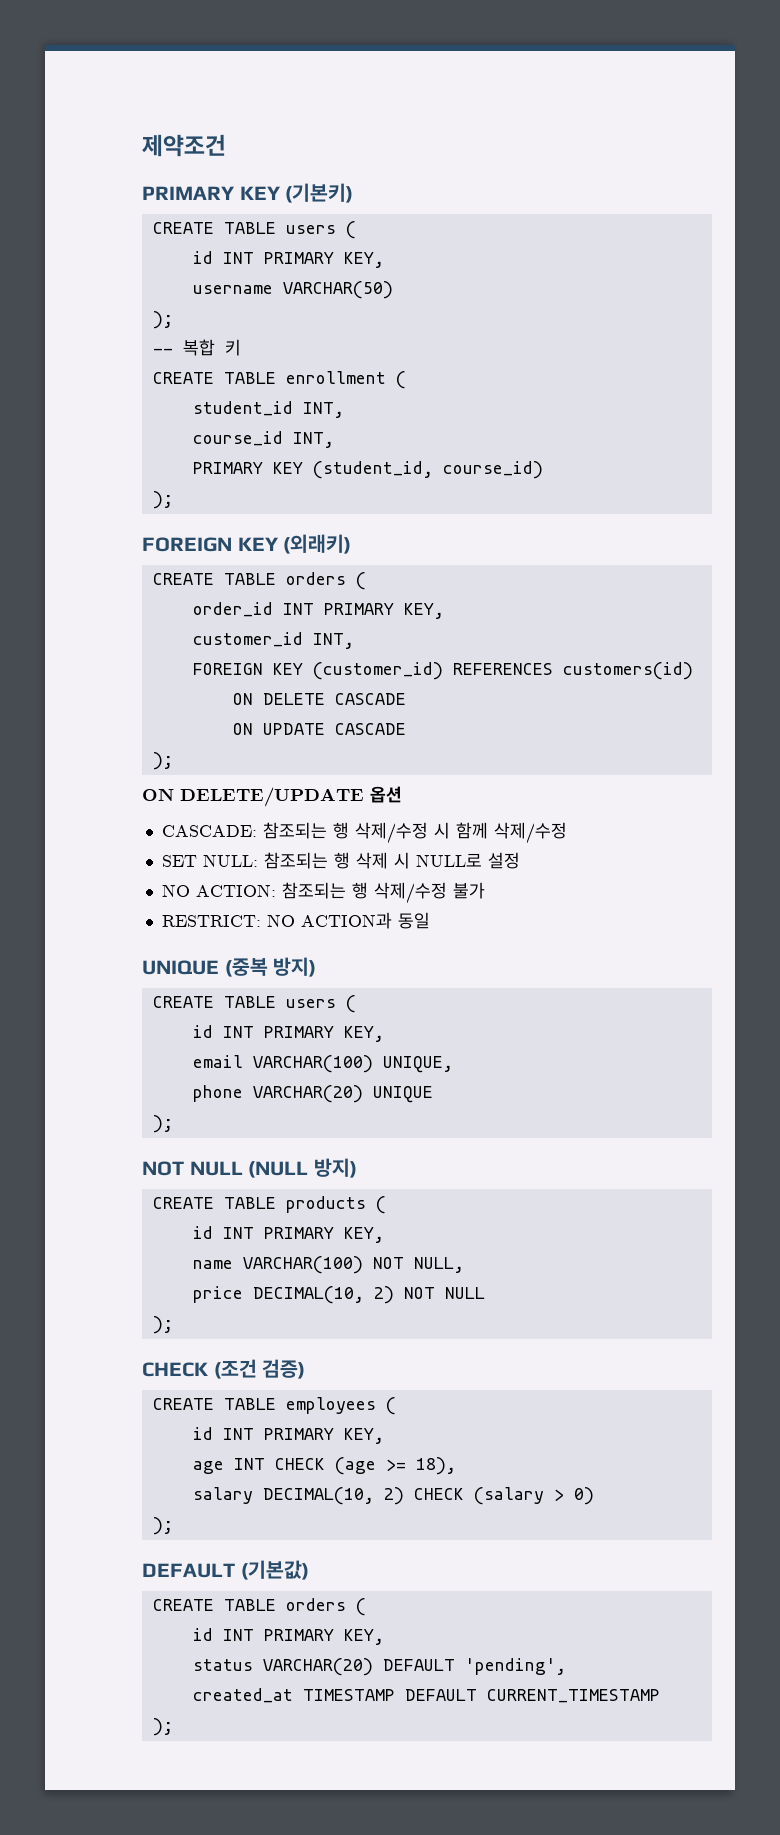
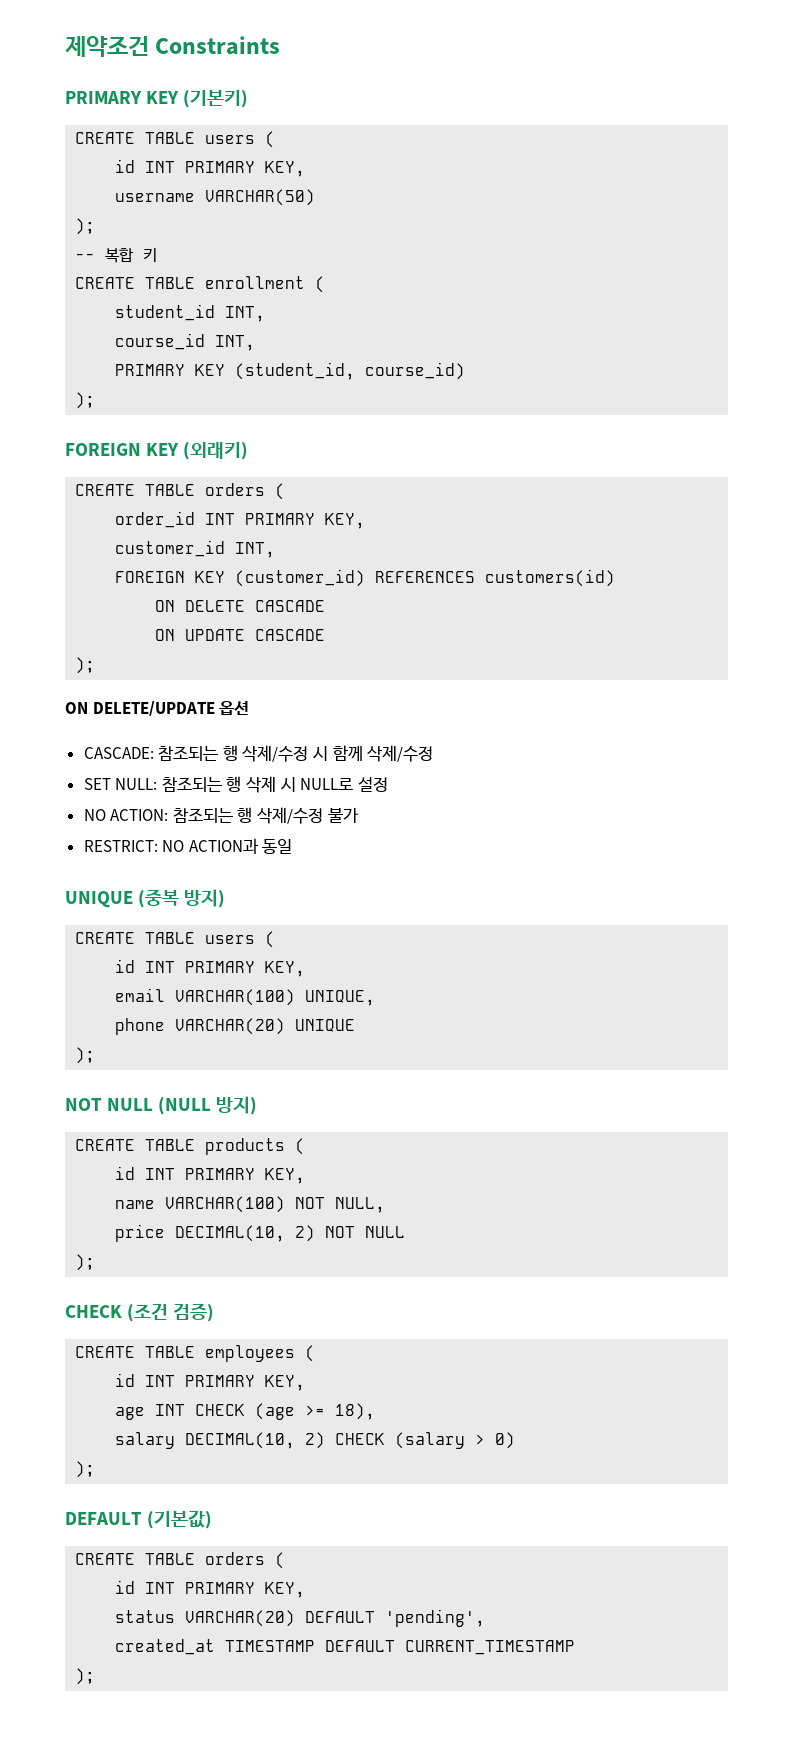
- 제약조건
+ 제약조건 Constraints

